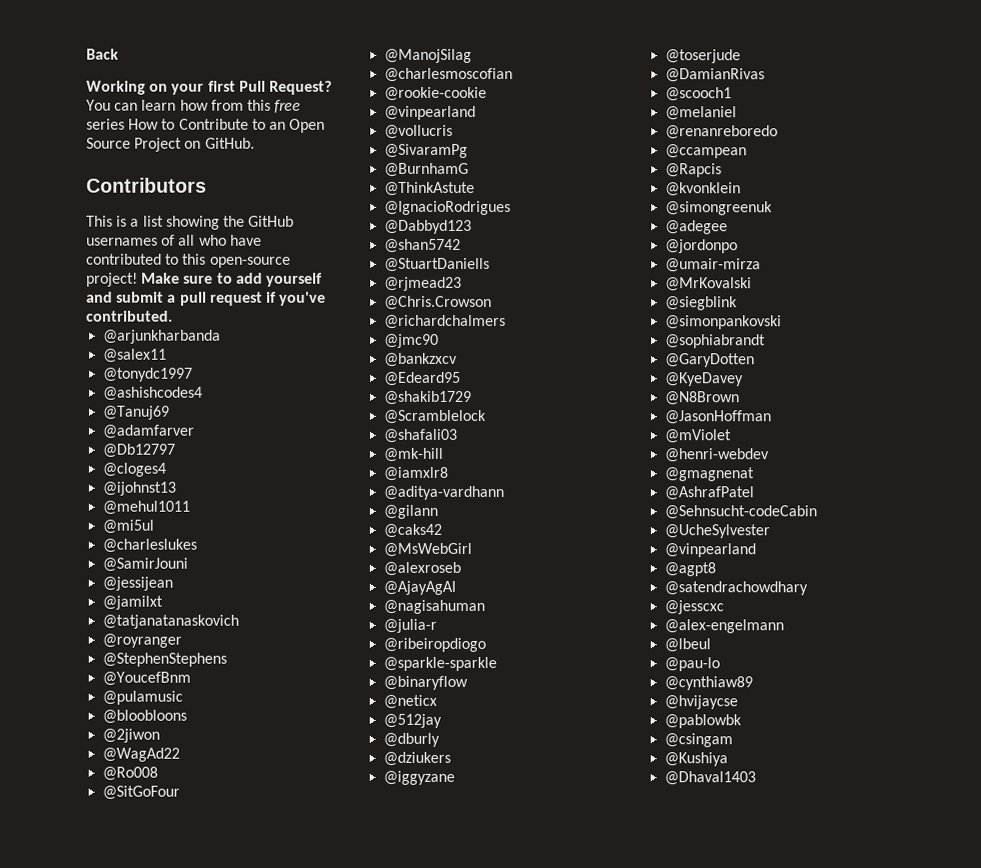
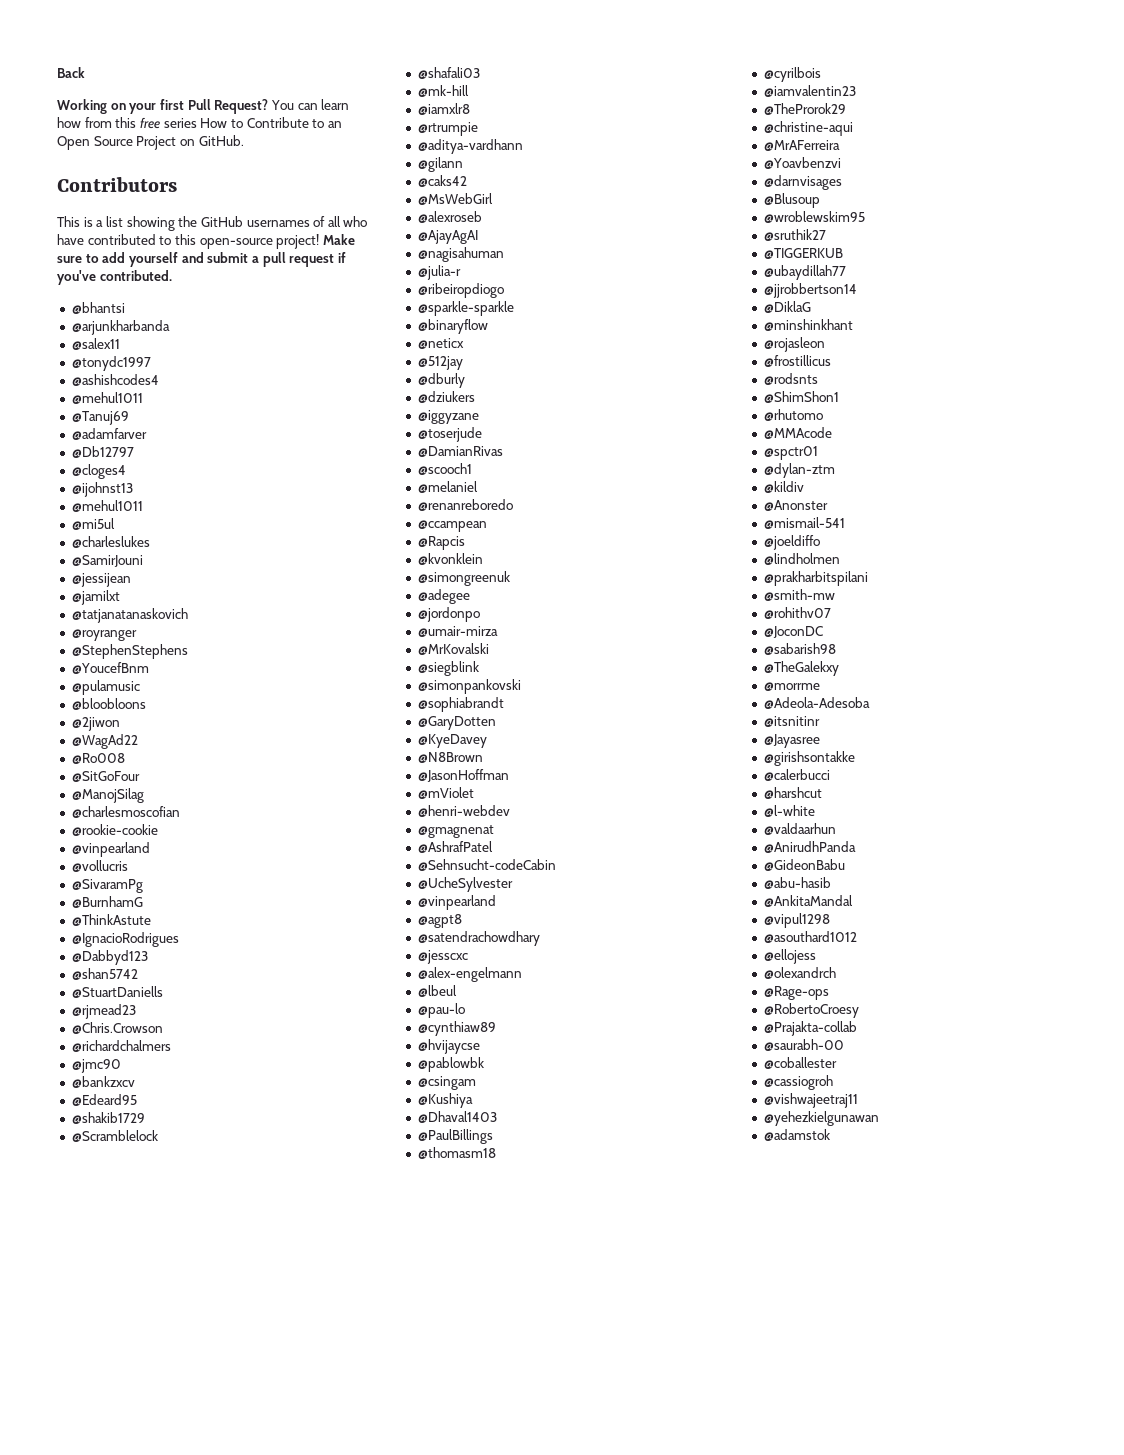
+ @bhantsi
  @ashishcodes4
+ @mehul1011
+ @rtrumpie
+ @PaulBillings
+ @thomasm18
+ @cyrilbois
+ @iamvalentin23
+ @TheProrok29
+ @christine-aqui
+ @MrAFerreira
+ @Yoavbenzvi
+ @darnvisages
+ @Blusoup
+ @wroblewskim95
+ @sruthik27
+ @TIGGERKUB
+ @ubaydillah77
+ @jjrobbertson14
+ @DiklaG
+ @minshinkhant
+ @rojasleon
+ @frostillicus
+ @rodsnts
+ @ShimShon1
+ @rhutomo
+ @MMAcode
+ @spctr01
+ @dylan-ztm
+ @kildiv
+ @Anonster
+ @mismail-541
+ @joeldiffo
+ @lindholmen
+ @prakharbitspilani
+ @smith-mw
+ @rohithv07
+ @JoconDC
+ @sabarish98
+ @TheGalekxy
+ @morrme
+ @Adeola-Adesoba
+ @itsnitinr
+ @Jayasree
+ @girishsontakke
+ @calerbucci
+ @harshcut
+ @l-white
+ @valdaarhun
+ @AnirudhPanda
+ @GideonBabu
+ @abu-hasib
+ @AnkitaMandal
+ @vipul1298
+ @asouthard1012
+ @ellojess
+ @olexandrch
+ @Rage-ops
+ @RobertoCroesy
+ @Prajakta-collab
+ @saurabh-00
+ @coballester
+ @cassiogroh
+ @vishwajeetraj11
+ @yehezkielgunawan
+ @adamstok

